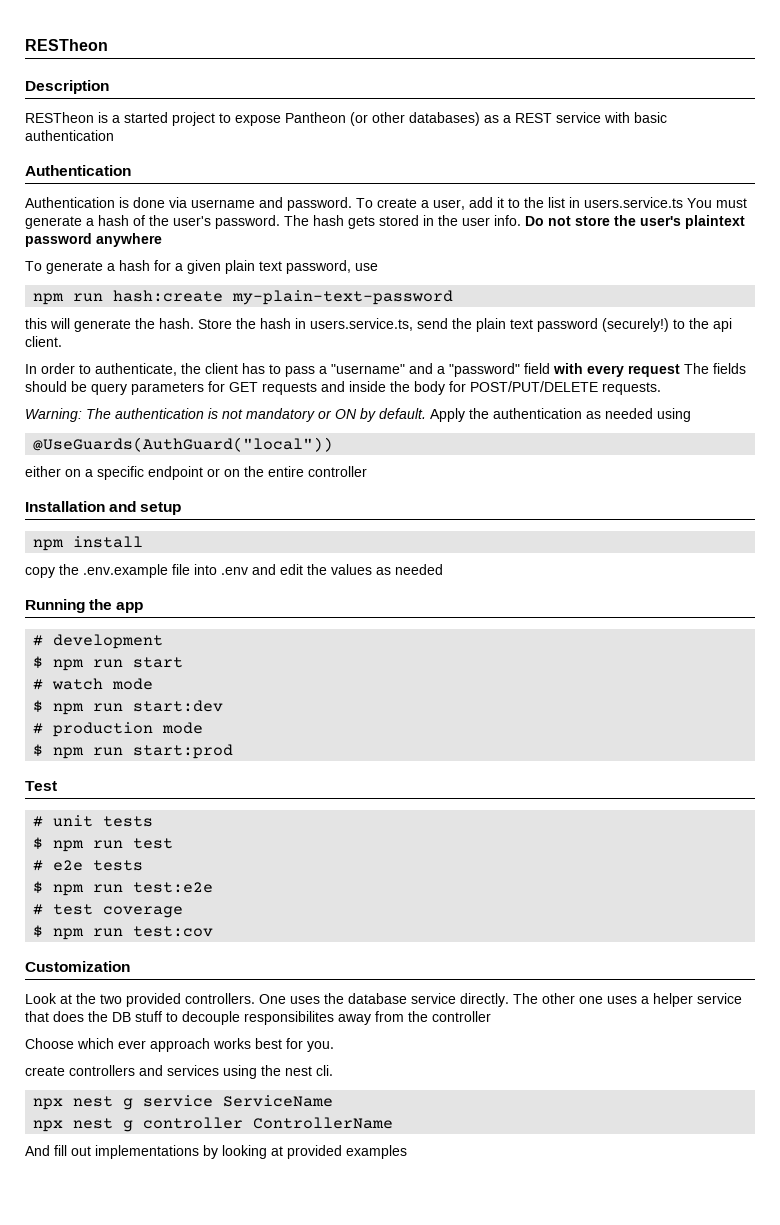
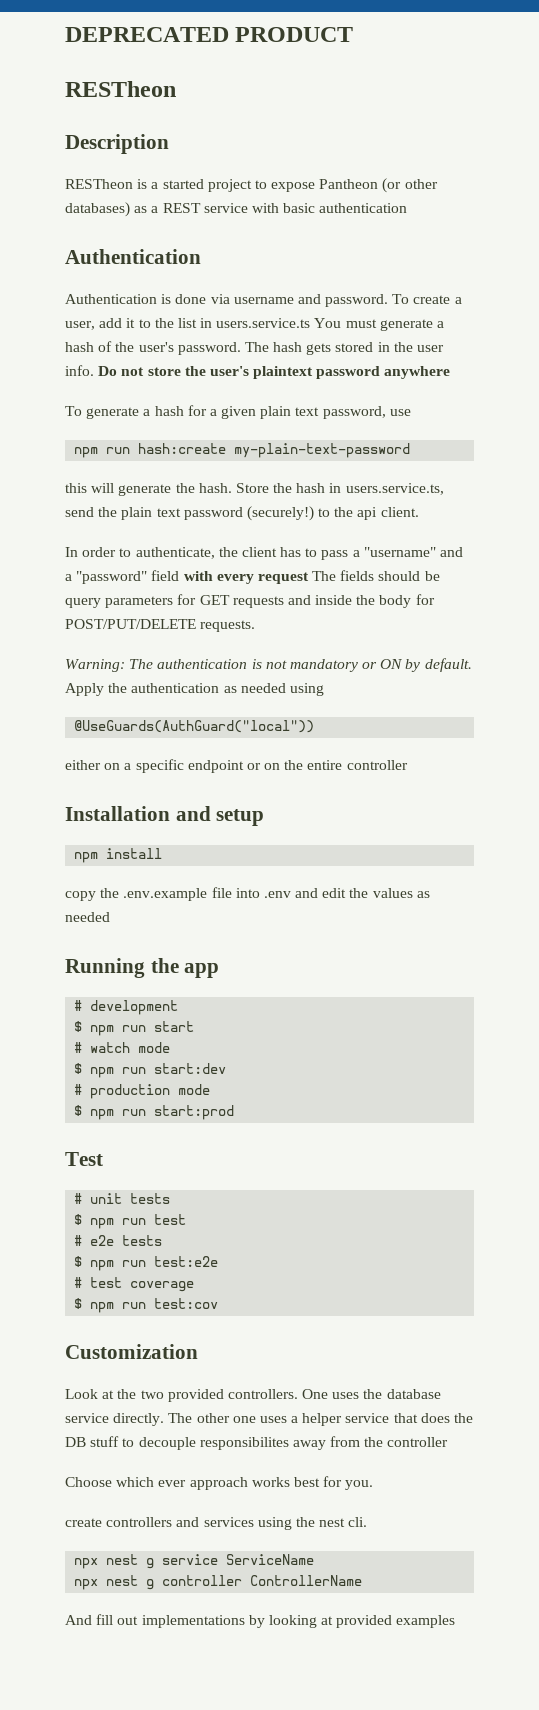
+ DEPRECATED PRODUCT

